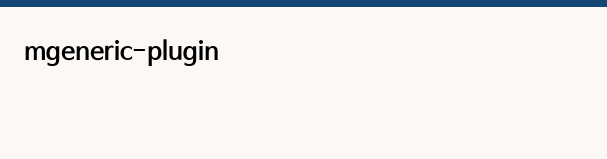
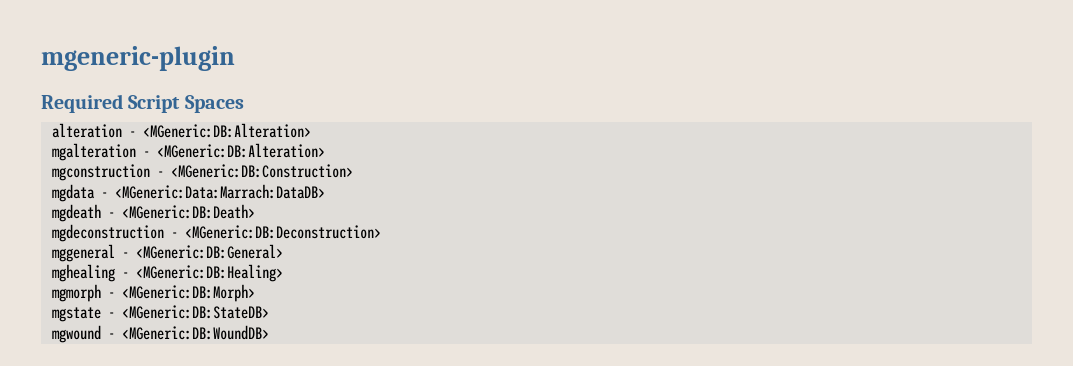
+ Required Script Spaces
+ alteration - <MGeneric:DB:Alteration>
+ mgalteration - <MGeneric:DB:Alteration>
+ mgconstruction - <MGeneric:DB:Construction>
+ mgdata - <MGeneric:Data:Marrach:DataDB>
+ mgdeath - <MGeneric:DB:Death>
+ mgdeconstruction - <MGeneric:DB:Deconstruction>
+ mggeneral - <MGeneric:DB:General>
+ mghealing - <MGeneric:DB:Healing>
+ mgmorph - <MGeneric:DB:Morph>
+ mgstate - <MGeneric:DB:StateDB>
+ mgwound - <MGeneric:DB:WoundDB>

